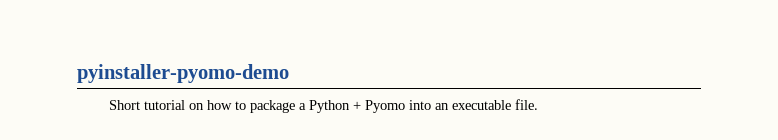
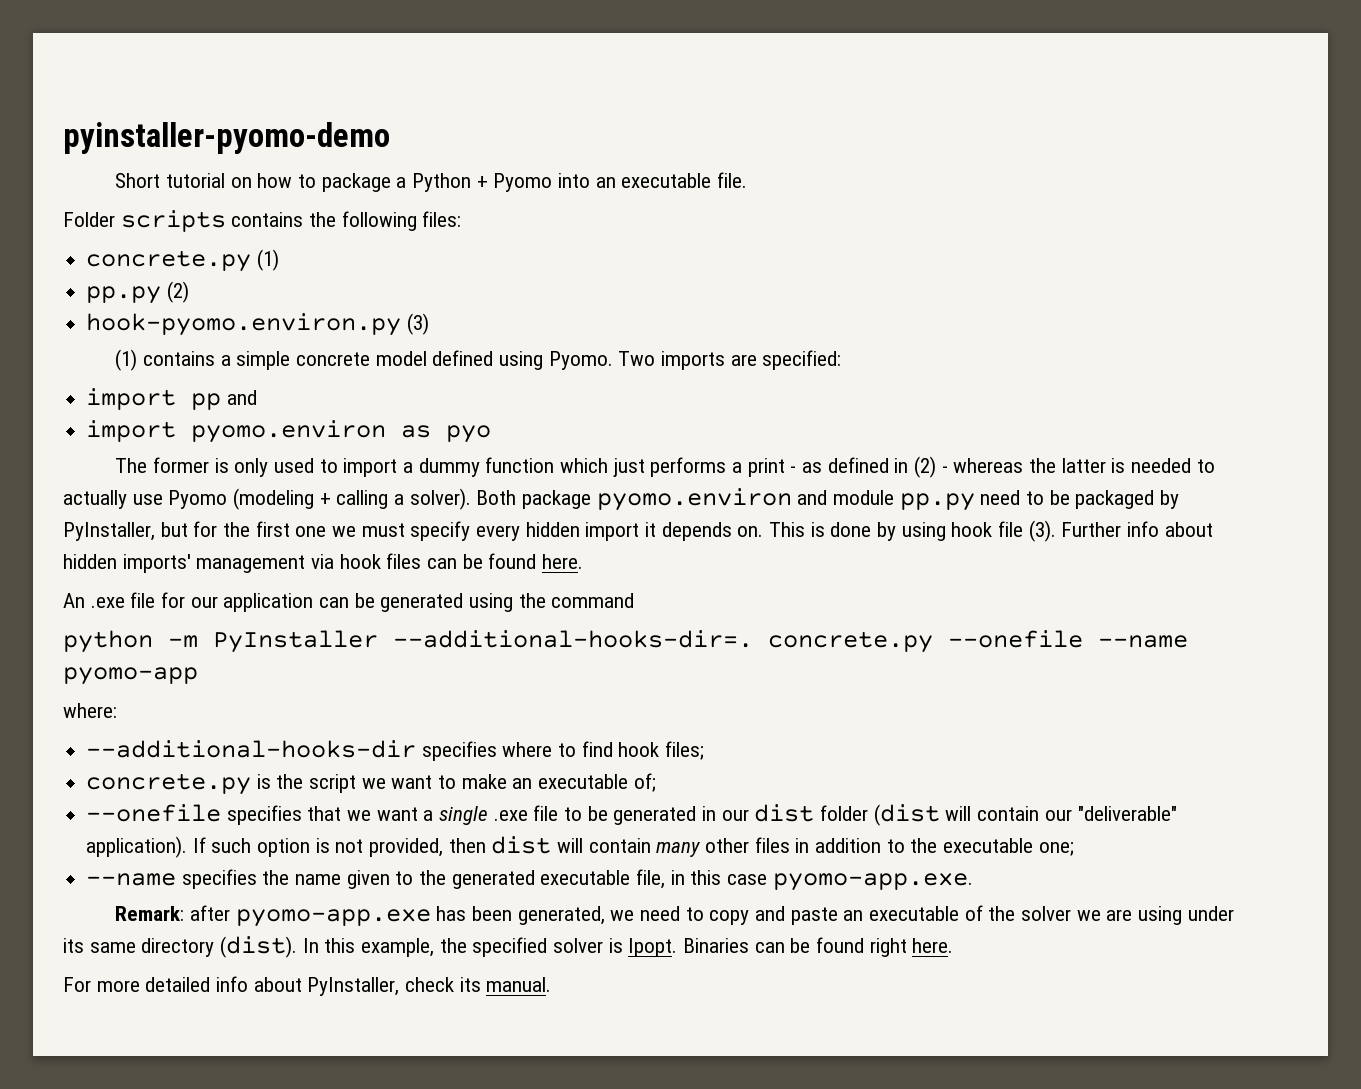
+ Folder scripts contains the following files:
+ concrete.py (1)
+ pp.py (2)
+ hook-pyomo.environ.py (3)
+ (1) contains a simple concrete model defined using Pyomo. Two imports are specified:
+ import pp and
+ import pyomo.environ as pyo
+ The former is only used to import a dummy function which just performs a print - as defined in (2) - whereas the latter is needed to actually use Pyomo (modeling + calling a solver). Both package pyomo.environ and module pp.py need to be packaged by PyInstaller, but for the first one we must specify every hidden import it depends on. This is done by using hook file (3). Further info about hidden imports' management via hook files can be found here.
+ An .exe file for our application can be generated using the command
+ python -m PyInstaller --additional-hooks-dir=. concrete.py --onefile --name pyomo-app
+ where:
+ --additional-hooks-dir specifies where to find hook files;
+ concrete.py is the script we want to make an executable of;
+ --onefile specifies that we want a single .exe file to be generated in our dist folder (dist will contain our "deliverable" application). If such option is not provided, then dist will contain many other files in addition to the executable one;
+ --name specifies the name given to the generated executable file, in this case pyomo-app.exe.
+ Remark: after pyomo-app.exe has been generated, we need to copy and paste an executable of the solver we are using under its same directory (dist). In this example, the specified solver is Ipopt. Binaries can be found right here.
+ For more detailed info about PyInstaller, check its manual.

